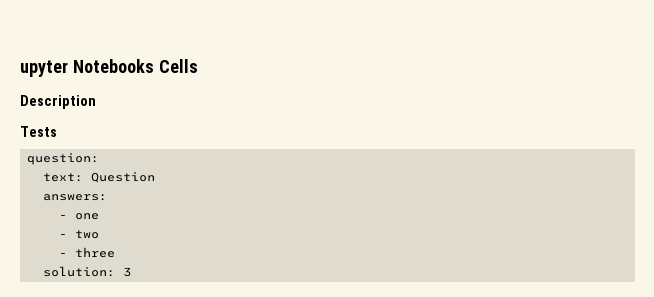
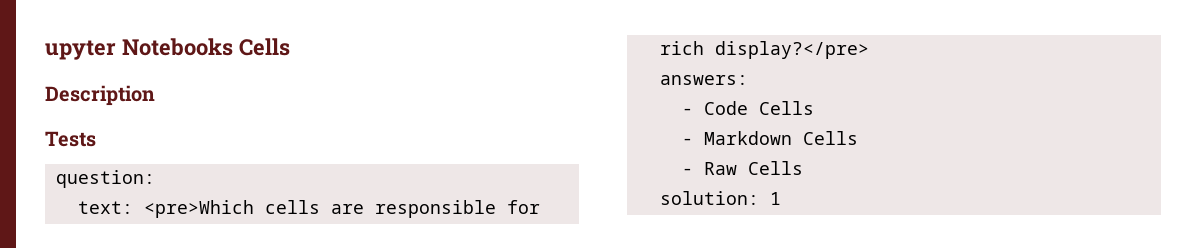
- text: Question
+ text: <pre>Which cells are responsible for rich display?</pre>
- - one
- - two
- - three
+ - Code Cells
+ - Markdown Cells
+ - Raw Cells
- solution: 3
+ solution: 1

